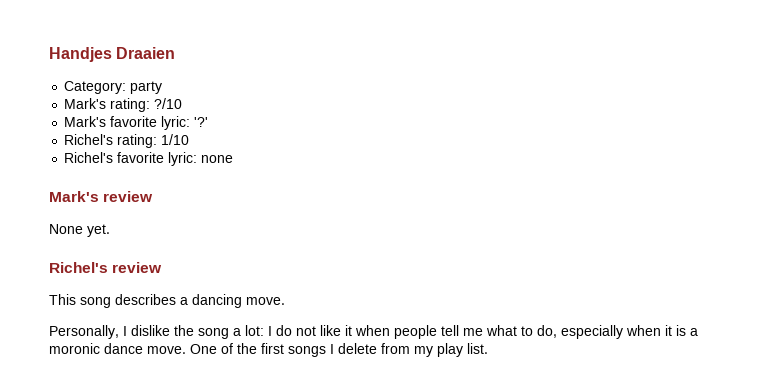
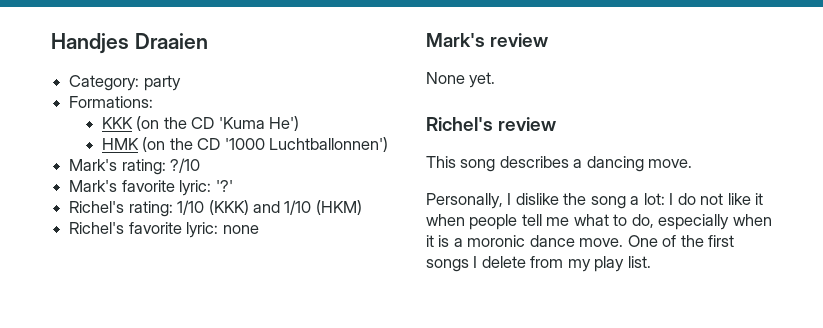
+ Formations:
+ KKK (on the CD 'Kuma He')
+ HMK (on the CD '1000 Luchtballonnen')
- Richel's rating: 1/10
+ Richel's rating: 1/10 (KKK) and 1/10 (HKM)

